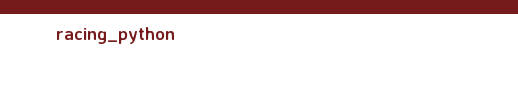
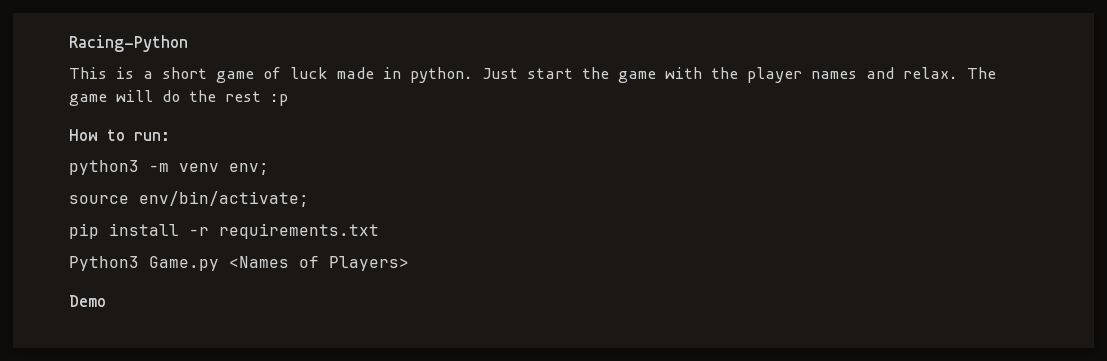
- racing_python
+ Racing-Python
+ This is a short game of luck made in python. Just start the game with the player names and relax. The game will do the rest :p
+ How to run:
+ python3 -m venv env;
+ source env/bin/activate;
+ pip install -r requirements.txt
+ Python3 Game.py <Names of Players>
+ Demo

